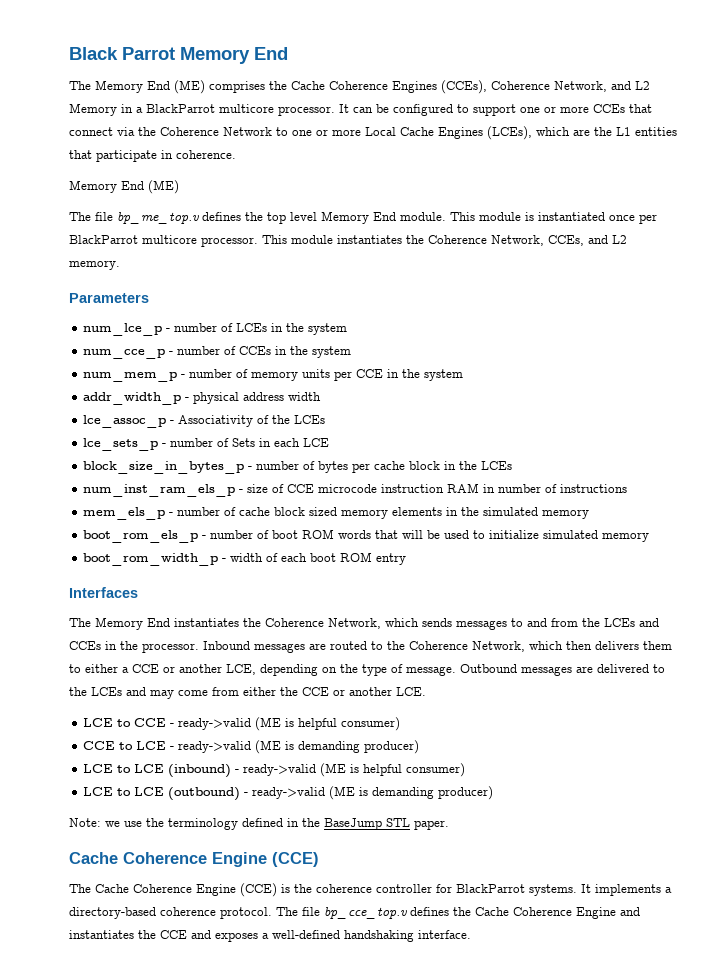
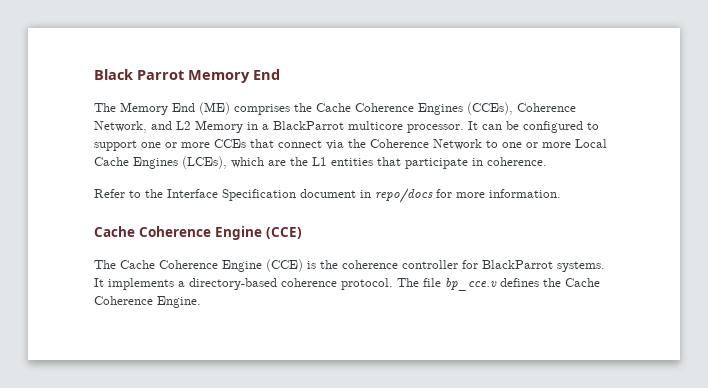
  It can be configured to support one or more CCEs that connect via the Coherence Network to one or more Local Cache Engines (LCEs), which are the L1 entities that participate in coherence.
- Memory End (ME)
- The file bp_me_top.v defines the top level Memory End module. This module is instantiated once per BlackParrot multicore processor. This module instantiates the Coherence Network, CCEs, and L2 memory.
- Parameters
- num_lce_p - number of LCEs in the system
- num_cce_p - number of CCEs in the system
- num_mem_p - number of memory units per CCE in the system
- addr_width_p - physical address width
- lce_assoc_p - Associativity of the LCEs
- lce_sets_p - number of Sets in each LCE
- block_size_in_bytes_p - number of bytes per cache block in the LCEs
- num_inst_ram_els_p - size of CCE microcode instruction RAM in number of instructions
- mem_els_p - number of cache block sized memory elements in the simulated memory
- boot_rom_els_p - number of boot ROM words that will be used to initialize simulated memory
- boot_rom_width_p - width of each boot ROM entry
- Interfaces
- The Memory End instantiates the Coherence Network, which sends messages to and from the LCEs and CCEs in the processor. Inbound messages are routed to the Coherence Network, which then delivers them to either a CCE or another LCE, depending on the type of message. Outbound messages are delivered to the LCEs and may come from either the CCE or another LCE.
- LCE to CCE - ready->valid (ME is helpful consumer)
- CCE to LCE - ready->valid (ME is demanding producer)
- LCE to LCE (inbound) - ready->valid (ME is helpful consumer)
- LCE to LCE (outbound) - ready->valid (ME is demanding producer)
- Note: we use the terminology defined in the BaseJump STL paper.
+ Refer to the Interface Specification document in repo/docs for more information.
- The file bp_cce_top.v defines the Cache Coherence Engine and instantiates the CCE and exposes a well-defined handshaking interface.
+ The file bp_cce.v defines the Cache Coherence Engine.

